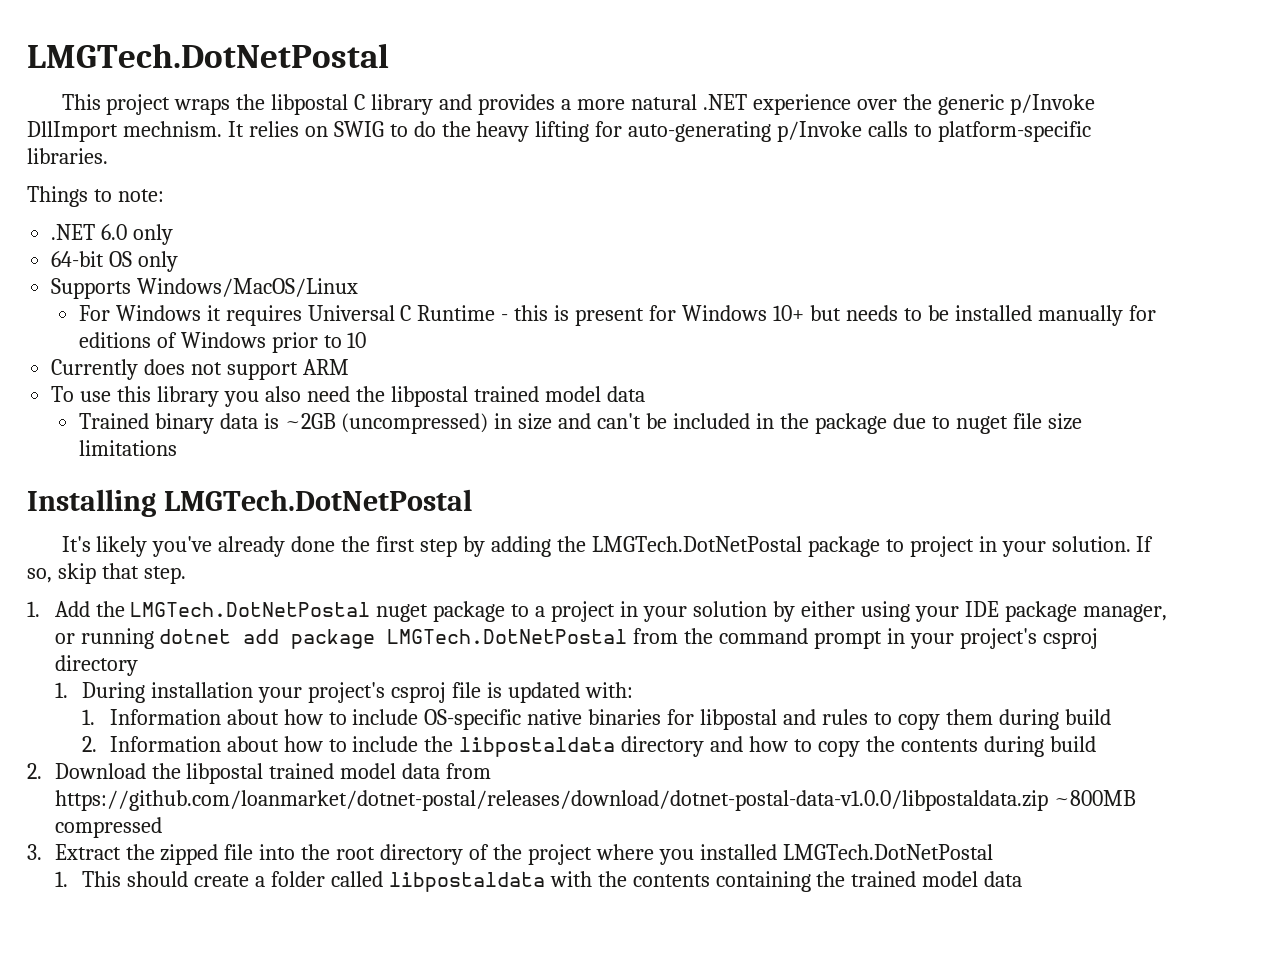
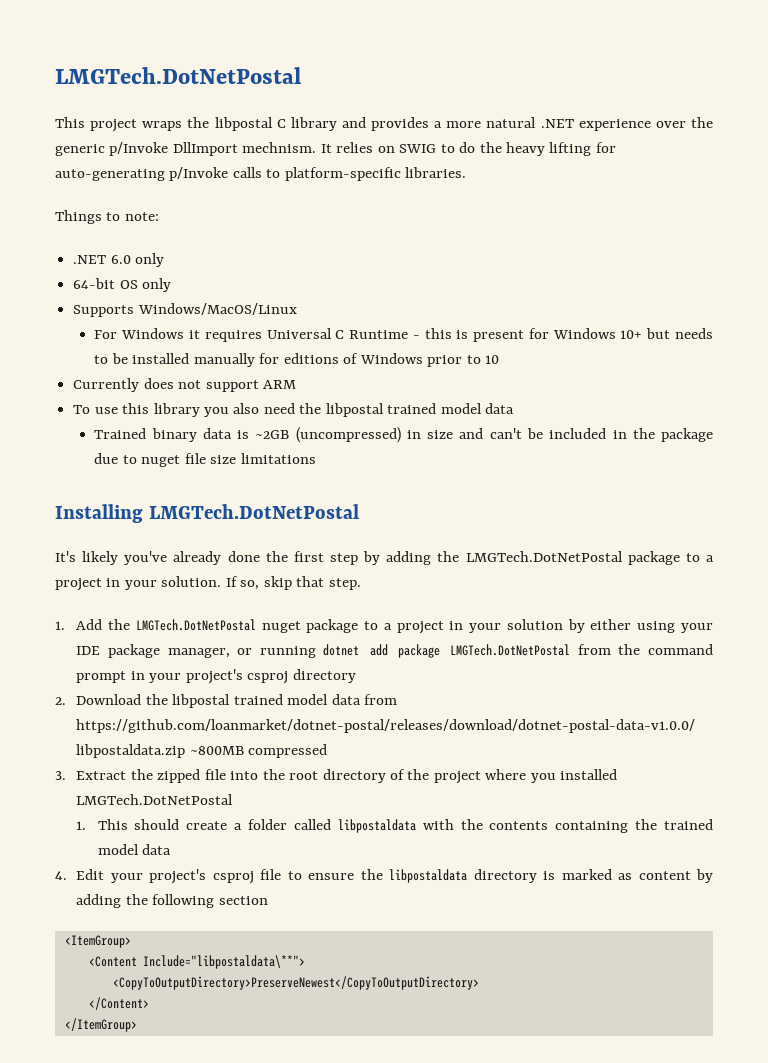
- It's likely you've already done the first step by adding the LMGTech.DotNetPostal package to project in your solution.
+ It's likely you've already done the first step by adding the LMGTech.DotNetPostal package to a project in your solution.
- 1. During installation your project's csproj file is updated with:
- 1. Information about how to include OS-specific native binaries for libpostal and rules to copy them during build
- 2. Information about how to include the libpostaldata directory and how to copy the contents during build
+ 4. Edit your project's csproj file to ensure the libpostaldata directory is marked as content by adding the following section
+ <ItemGroup>
+ <Content Include="libpostaldata\**">
+ <CopyToOutputDirectory>PreserveNewest</CopyToOutputDirectory>
+ </Content>
+ </ItemGroup>

